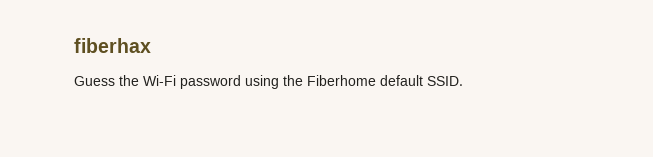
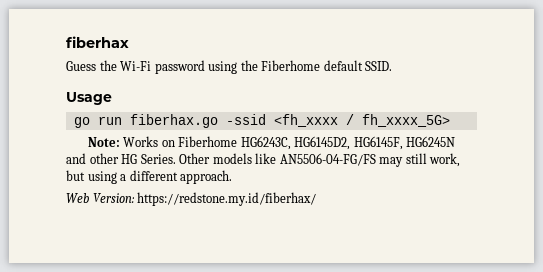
+ Usage
+ go run fiberhax.go -ssid <fh_xxxx / fh_xxxx_5G>
+ Note: Works on Fiberhome HG6243C, HG6145D2, HG6145F, HG6245N and other HG Series. Other models like AN5506-04-FG/FS may still work, but using a different approach.
+ Web Version: https://redstone.my.id/fiberhax/

